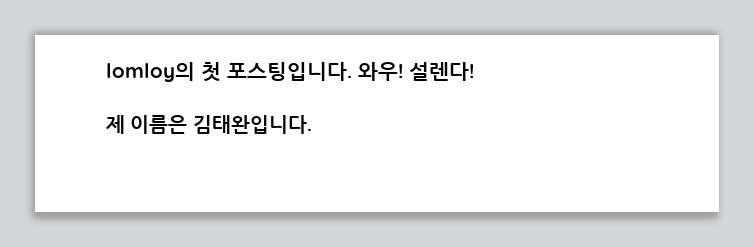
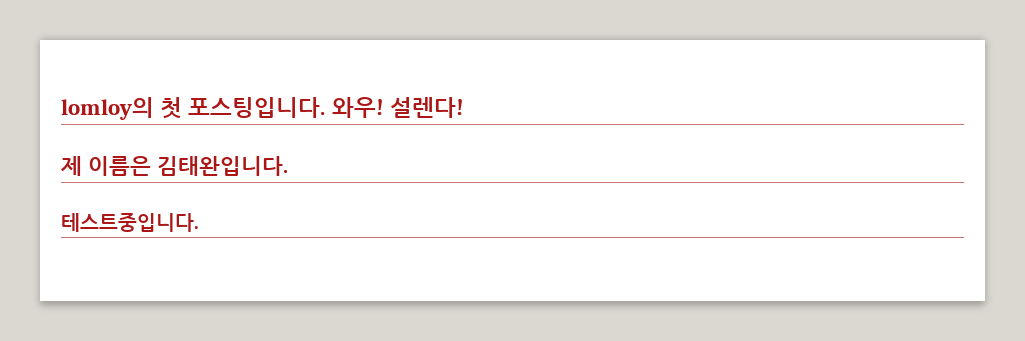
+ 테스트중입니다.

